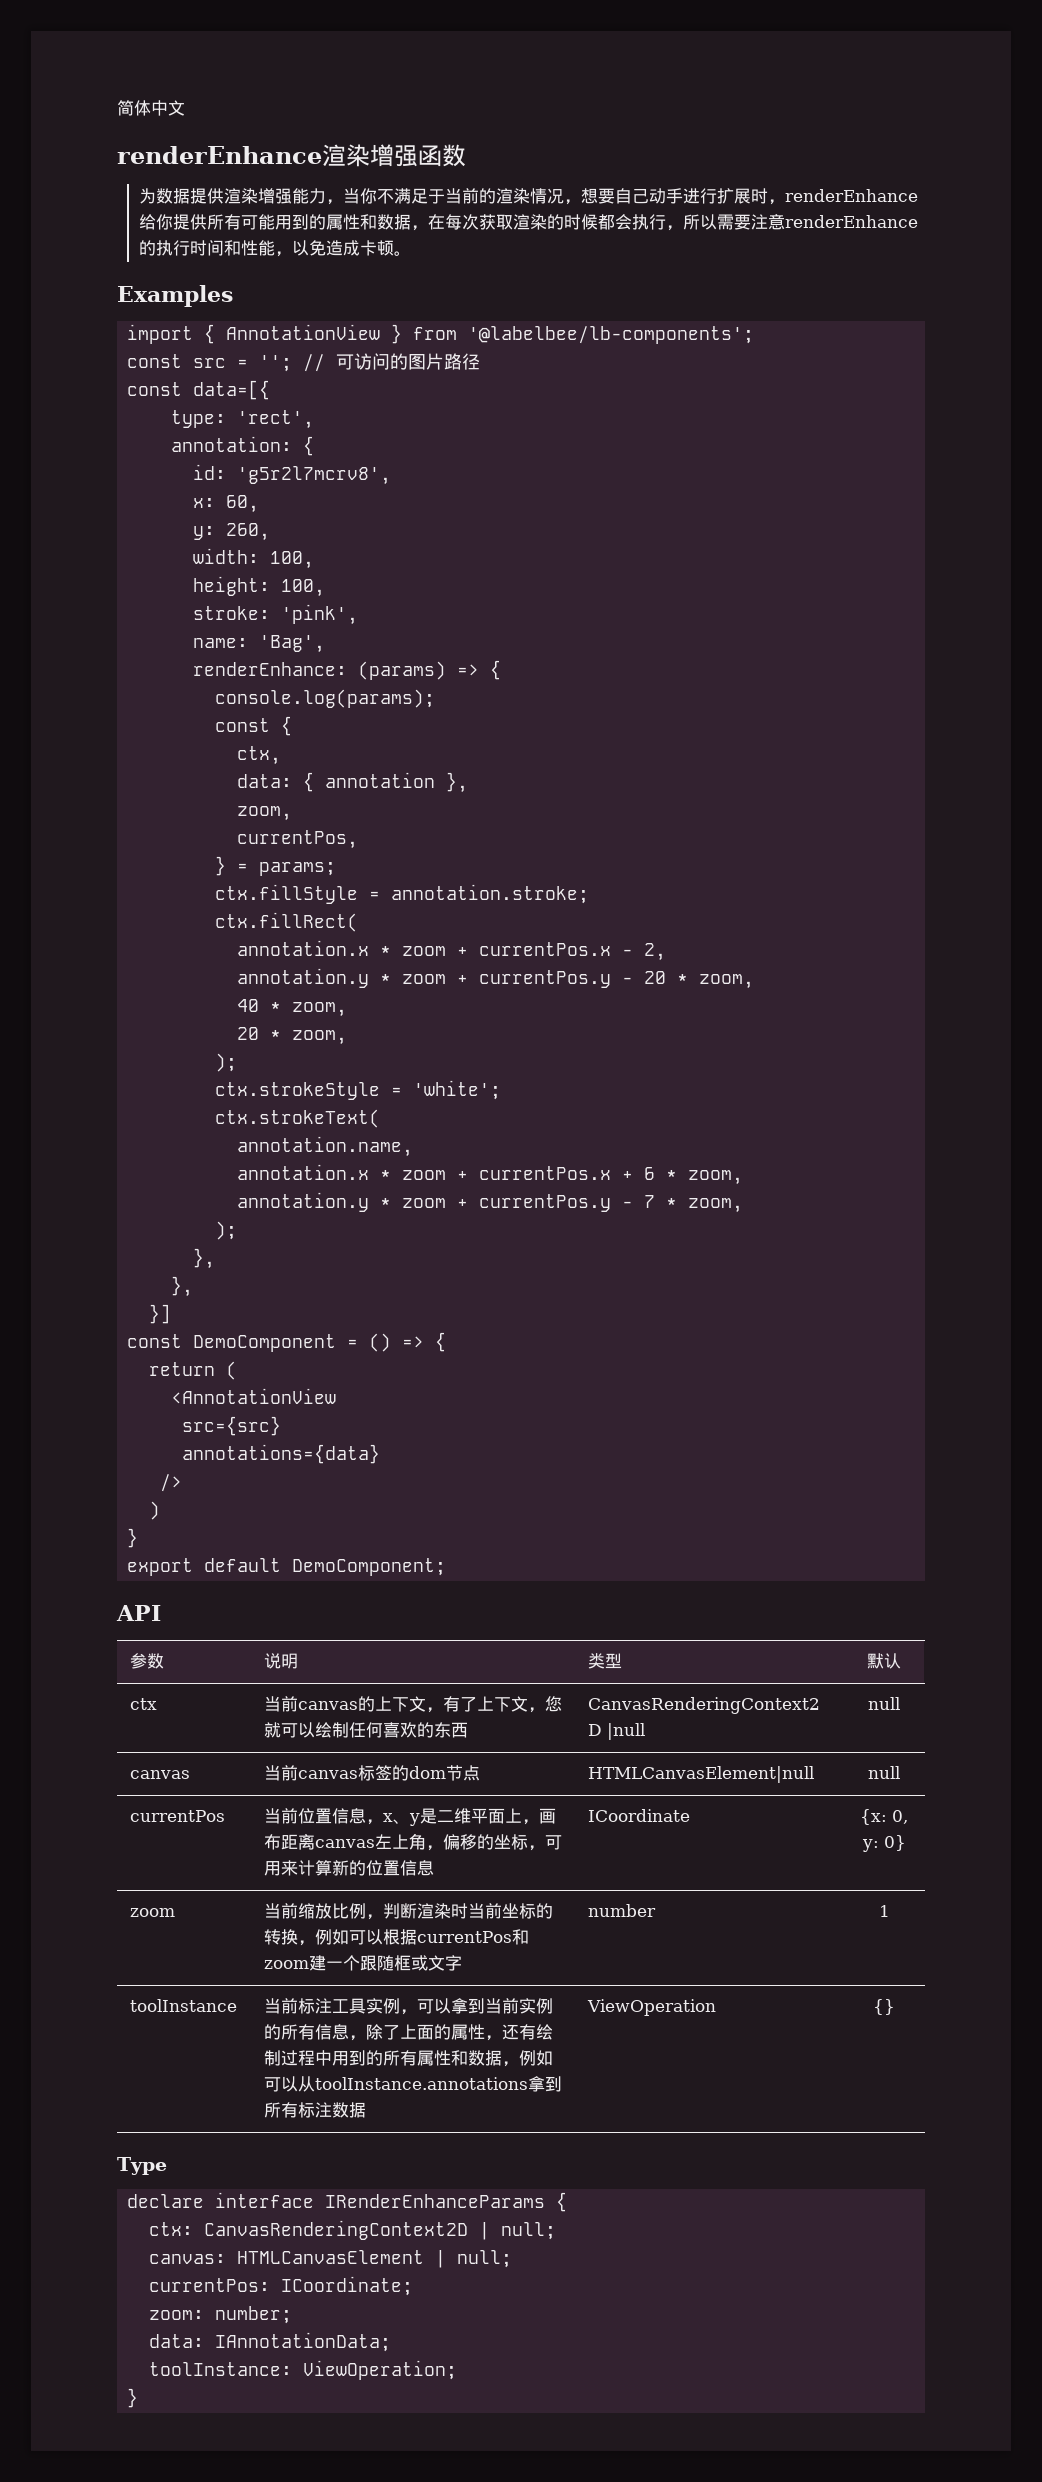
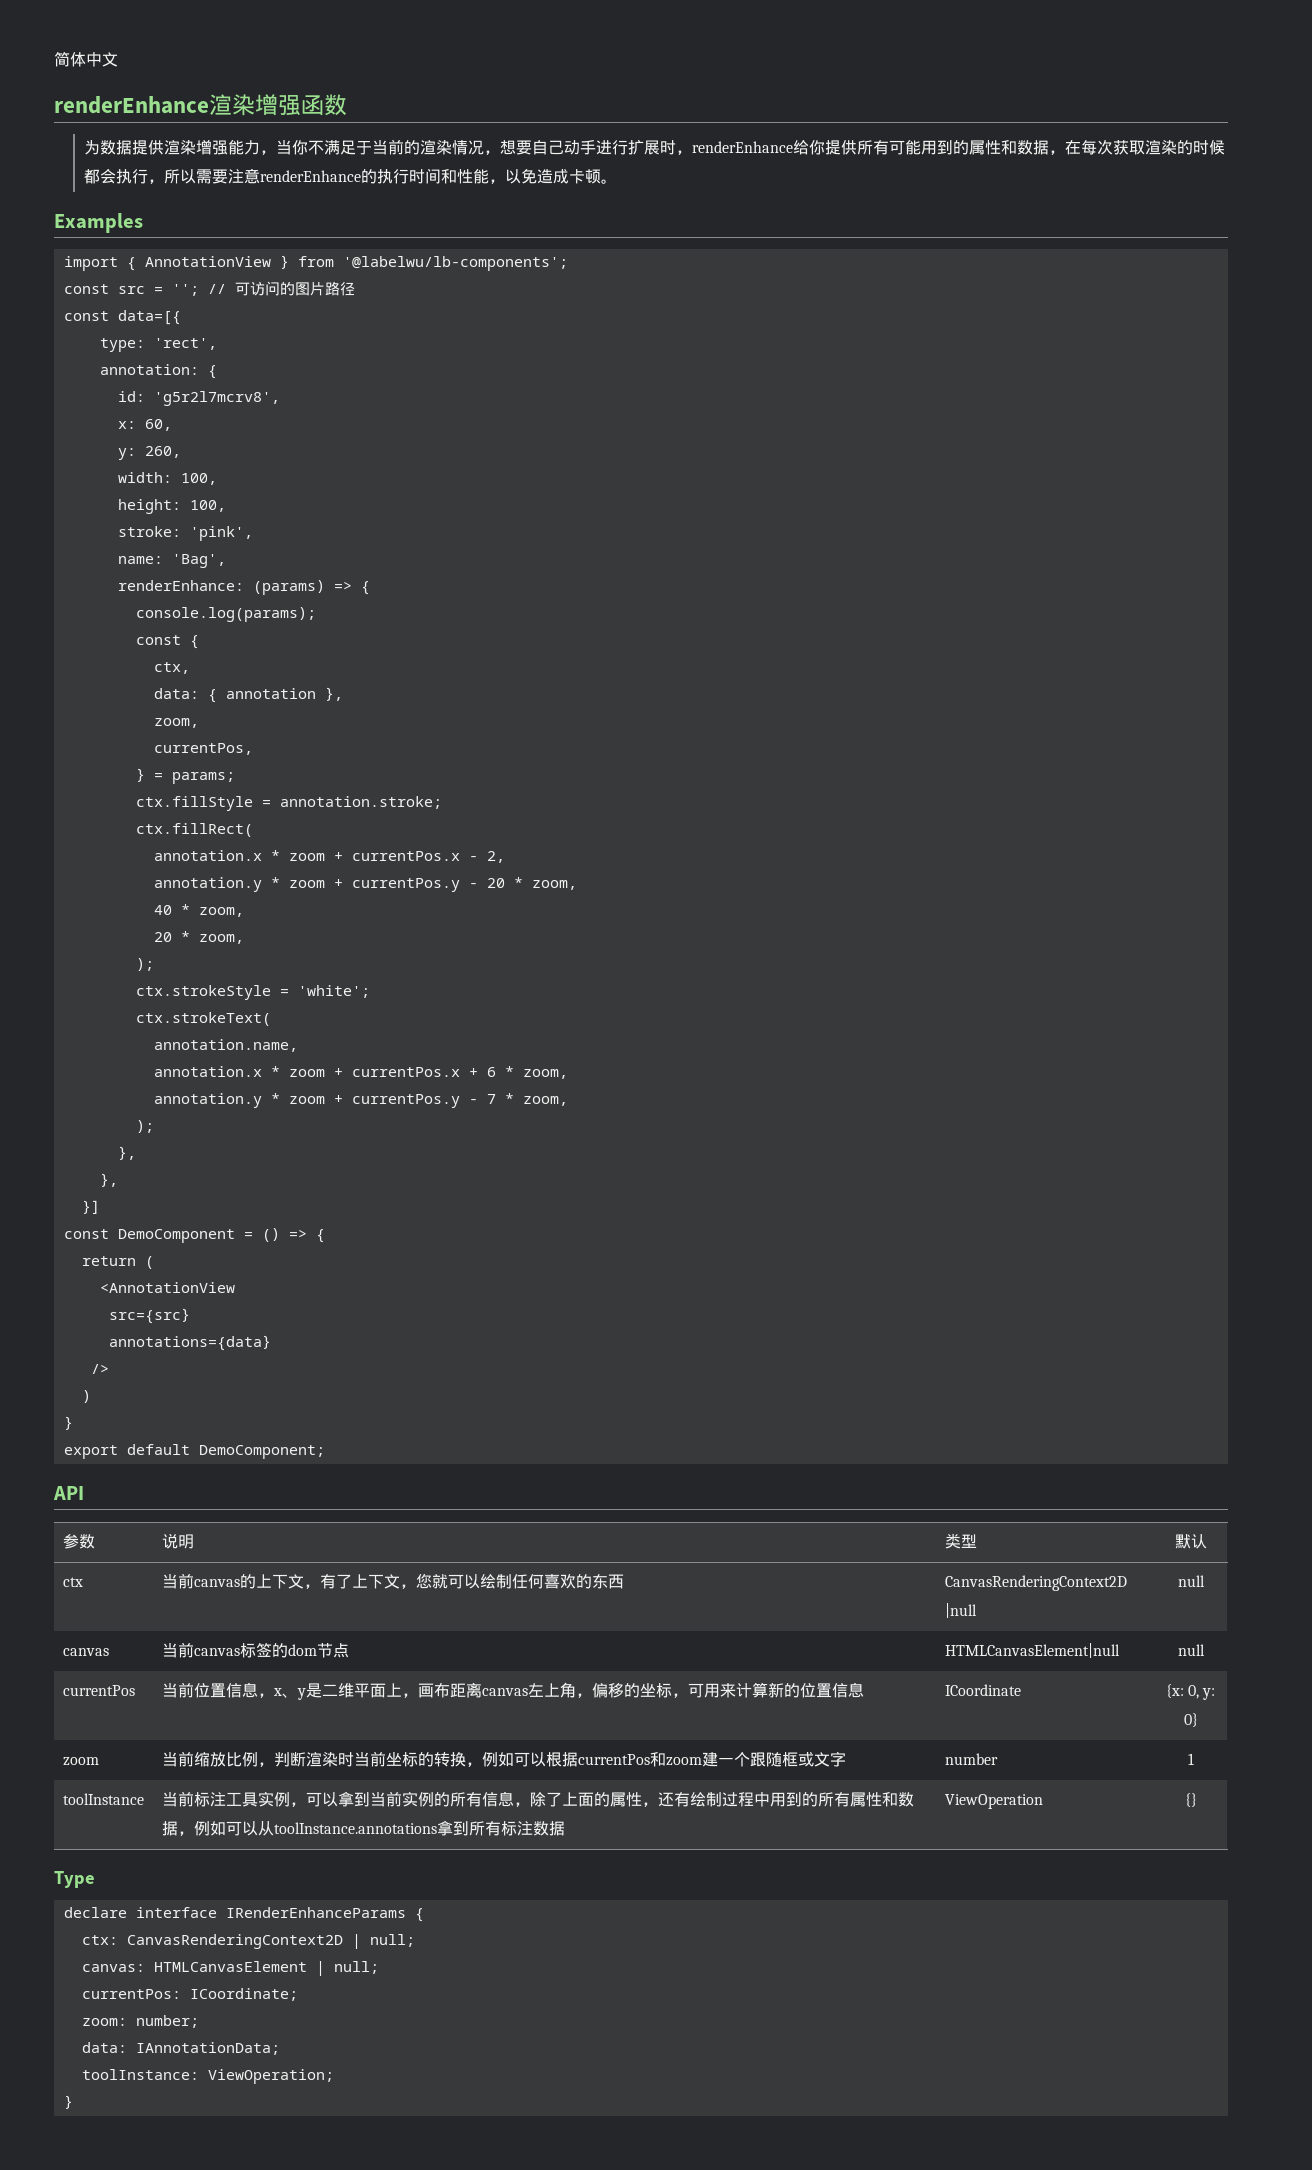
- import { AnnotationView } from '@labelbee/lb-components';
+ import { AnnotationView } from '@labelwu/lb-components';

